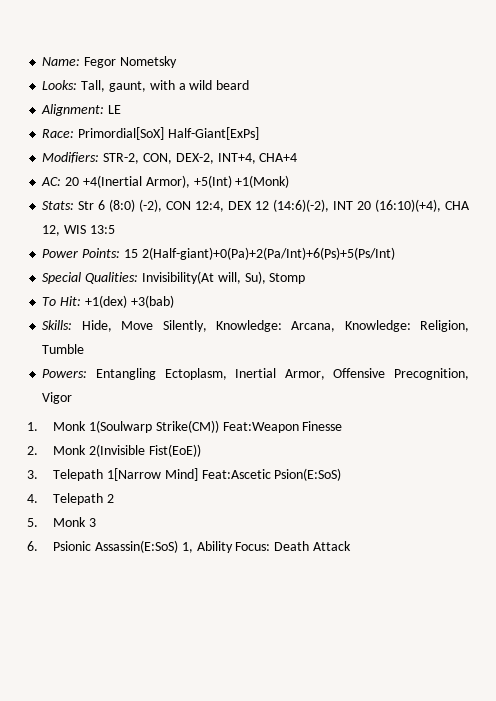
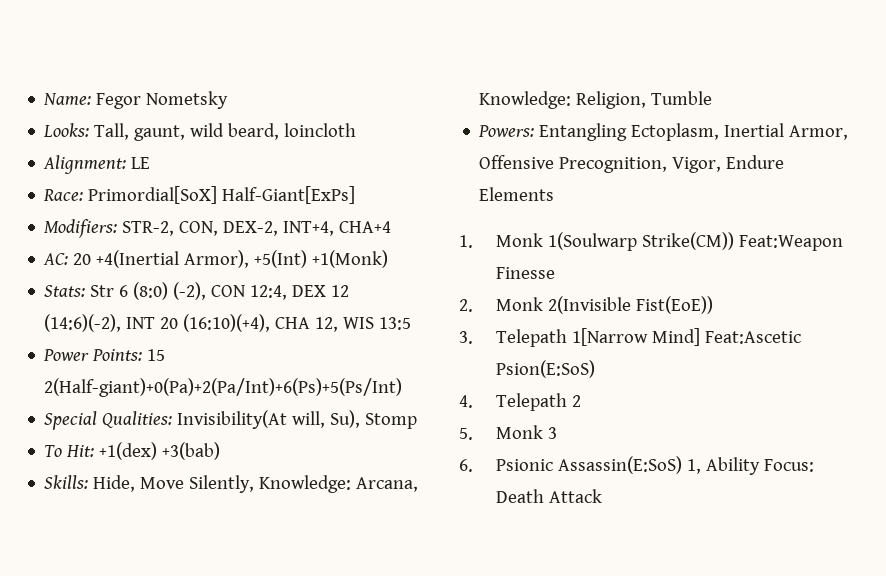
- Looks: Tall, gaunt, with a wild beard
+ Looks: Tall, gaunt, wild beard, loincloth
- Powers: Entangling Ectoplasm, Inertial Armor, Offensive Precognition, Vigor
+ Powers: Entangling Ectoplasm, Inertial Armor, Offensive Precognition, Vigor, Endure Elements

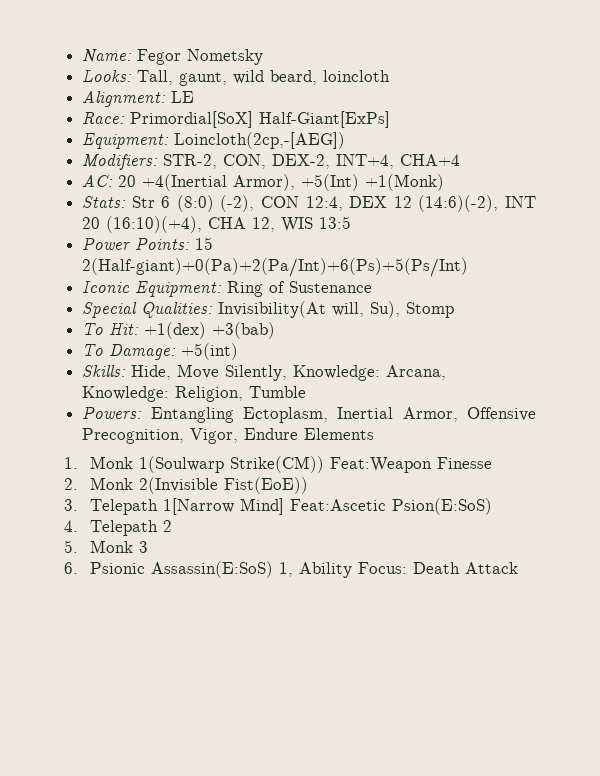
+ Equipment: Loincloth(2cp,-[AEG])
+ Iconic Equipment: Ring of Sustenance
+ To Damage: +5(int)

